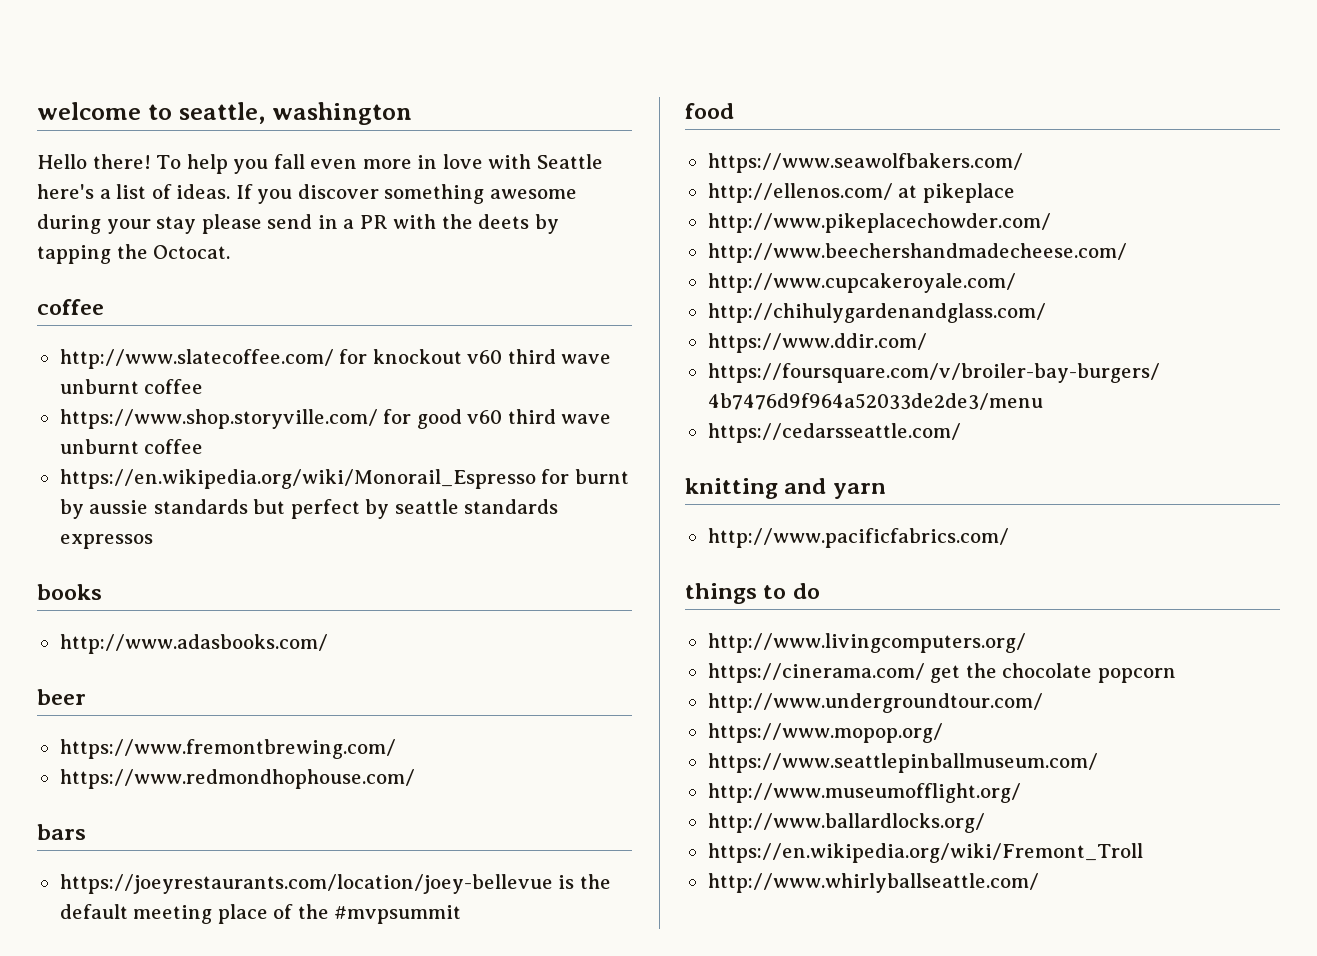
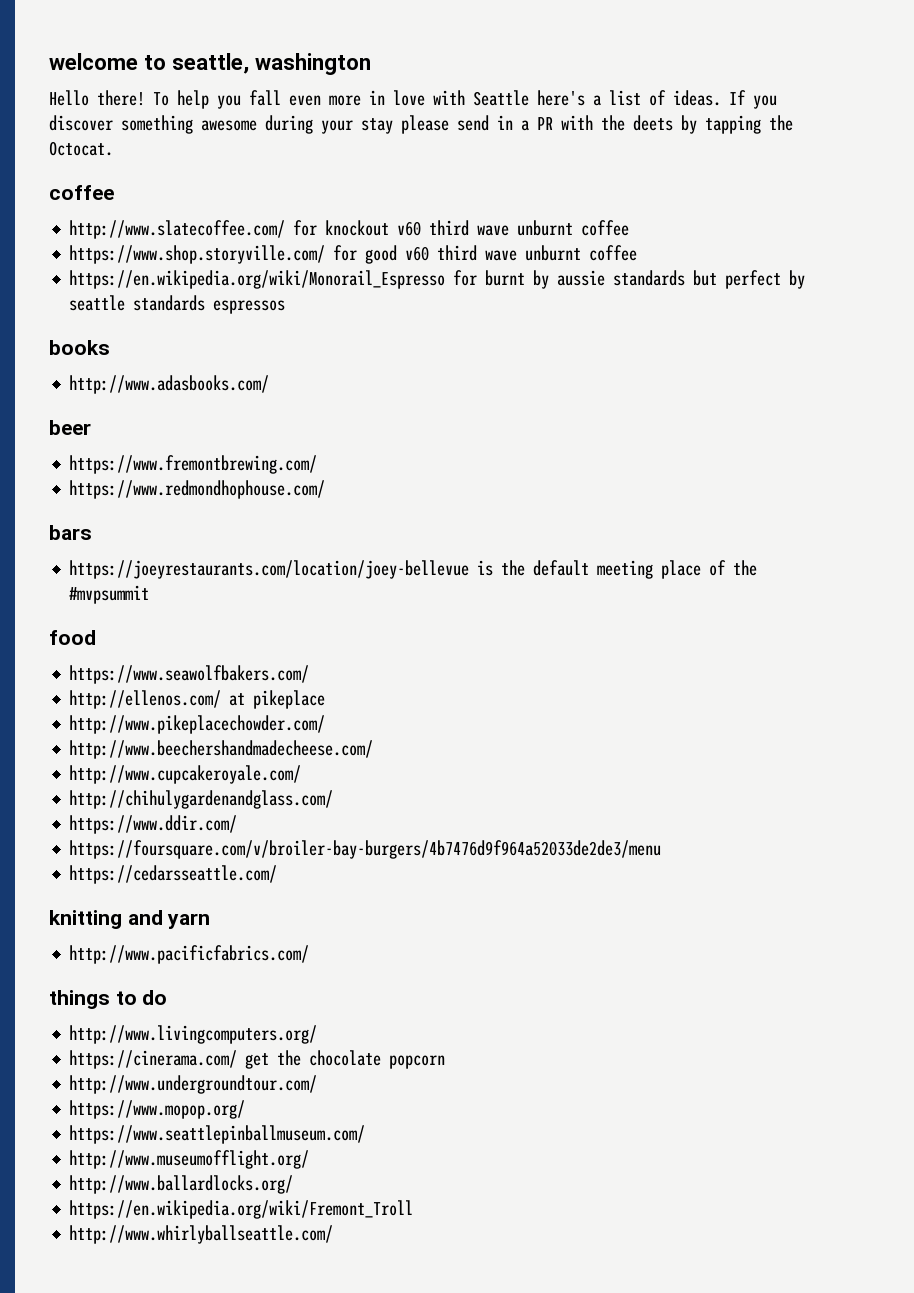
- https://en.wikipedia.org/wiki/Monorail_Espresso for burnt by aussie standards but perfect by seattle standards expressos
+ https://en.wikipedia.org/wiki/Monorail_Espresso for burnt by aussie standards but perfect by seattle standards espressos

